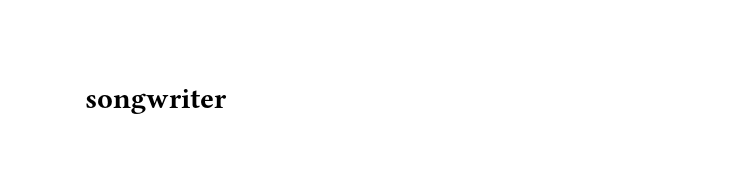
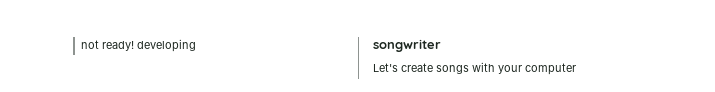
+ not ready! developing
  songwriter
+ Let's create songs with your computer

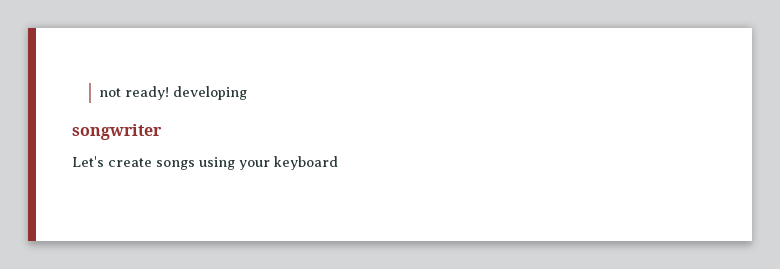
- Let's create songs with your computer
+ Let's create songs using your keyboard

